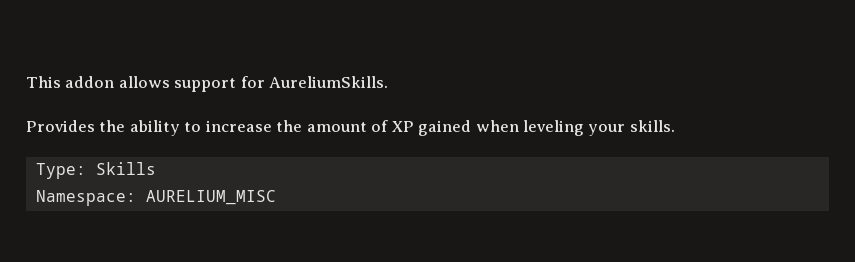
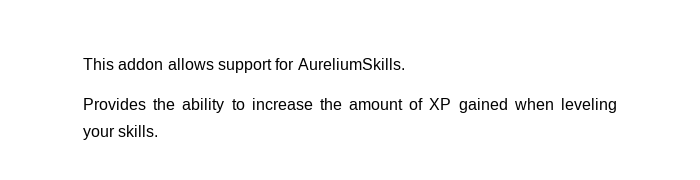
- Type: Skills
- Namespace: AURELIUM_MISC

